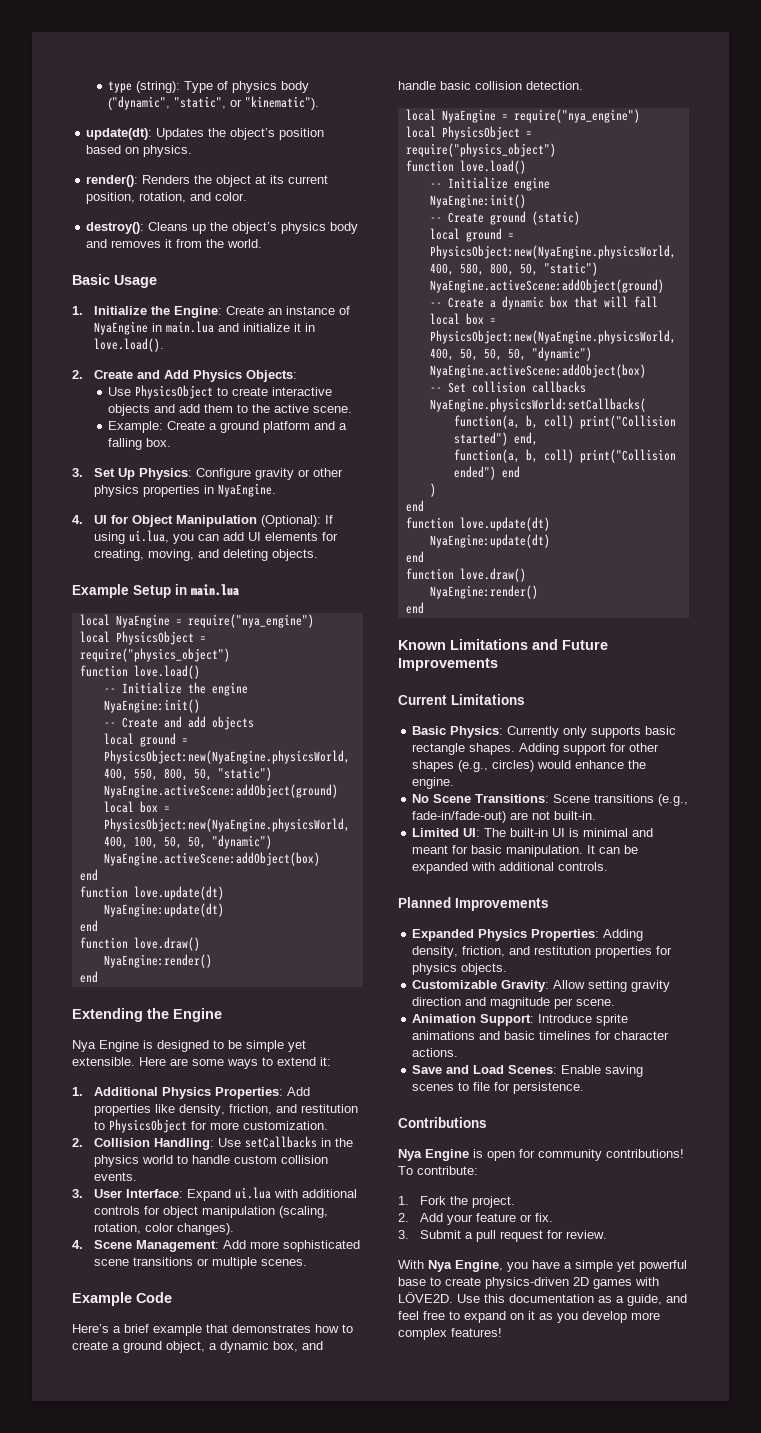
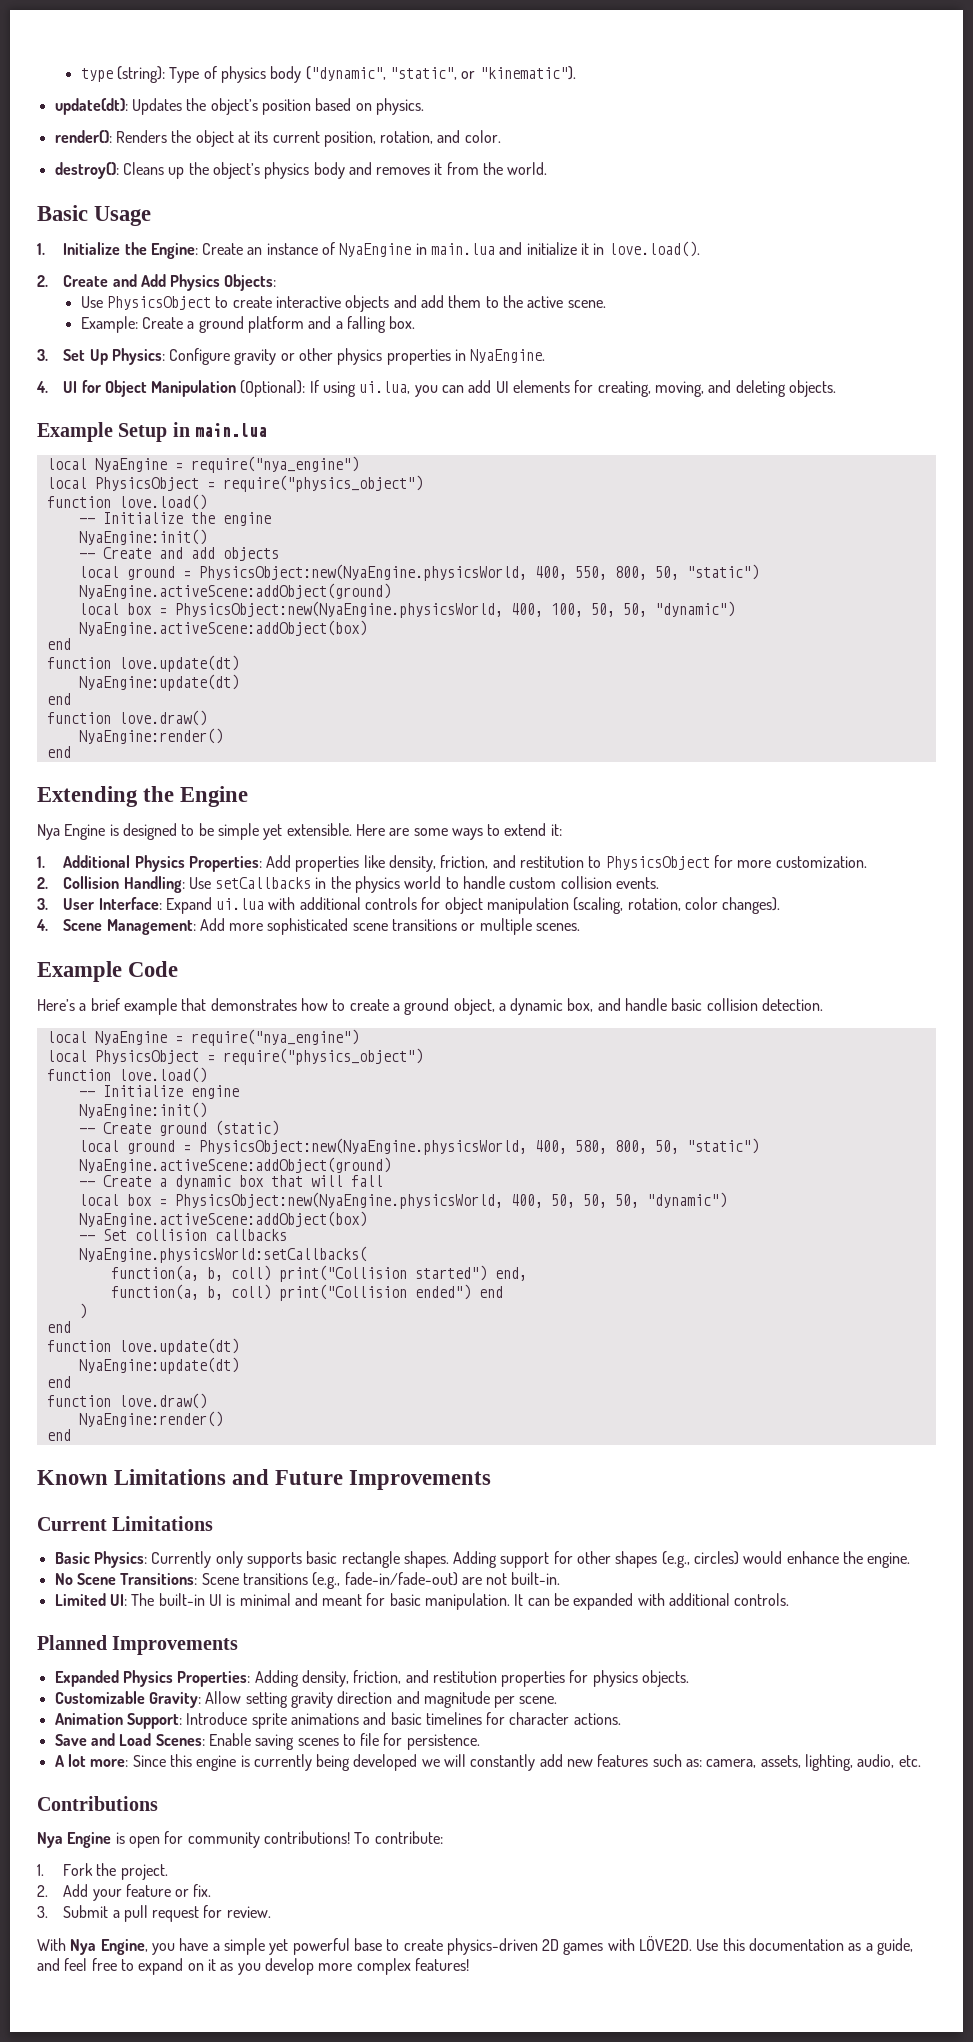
+ A lot more: Since this engine is currently being developed we will constantly add new features such as: camera, assets, lighting, audio, etc.

